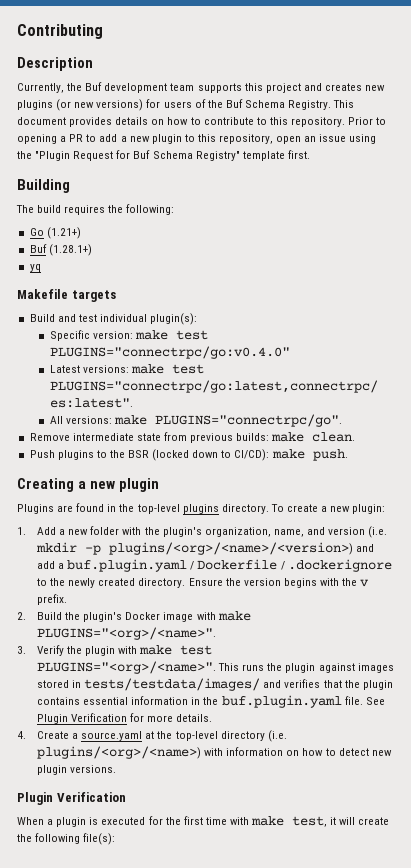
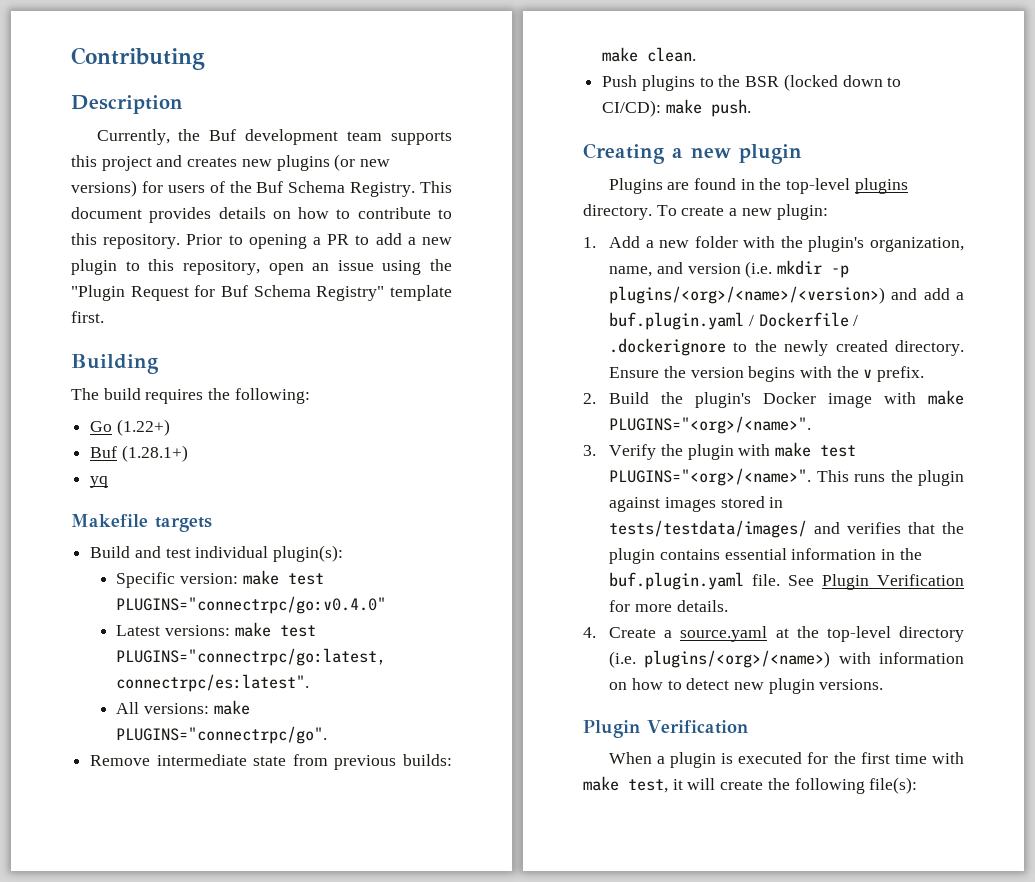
- Go (1.21+)
+ Go (1.22+)

